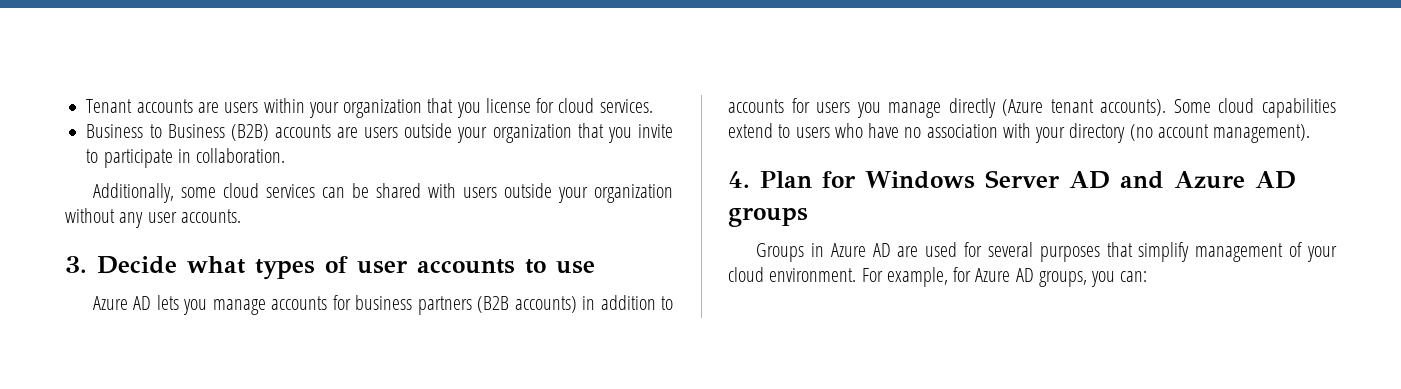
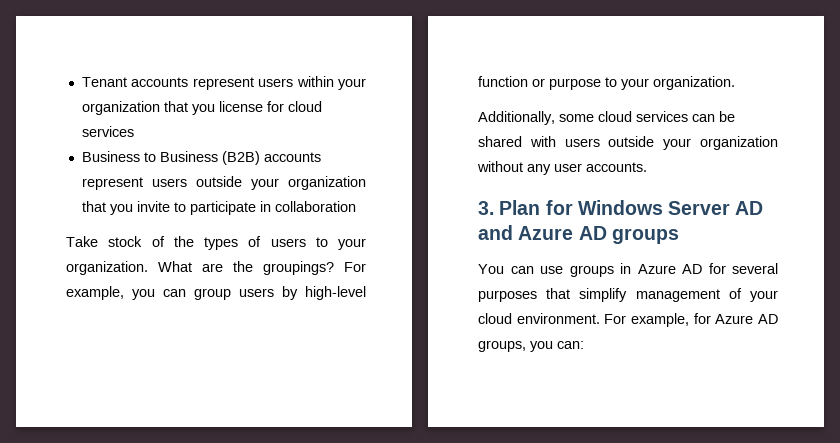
- Tenant accounts are users within your organization that you license for cloud services.
+ Tenant accounts represent users within your organization that you license for cloud services
- Business to Business (B2B) accounts are users outside your organization that you invite to participate in collaboration.
+ Business to Business (B2B) accounts represent users outside your organization that you invite to participate in collaboration
+ Take stock of the types of users to your organization. What are the groupings? For example, you can group users by high-level function or purpose to your organization.
- 3. Decide what types of user accounts to use
- Azure AD lets you manage accounts for business partners (B2B accounts) in addition to accounts for users you manage directly (Azure tenant accounts). Some cloud capabilities extend to users who have no association with your directory (no account management).
- 4. Plan for Windows Server AD and Azure AD groups
+ 3. Plan for Windows Server AD and Azure AD groups
- Groups in Azure AD are used for several purposes that simplify management of your cloud environment.
+ You can use groups in Azure AD for several purposes that simplify management of your cloud environment.

